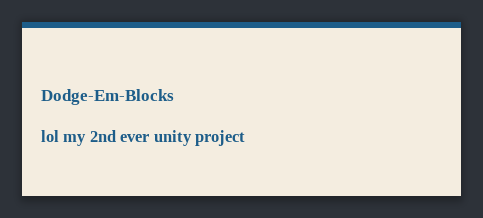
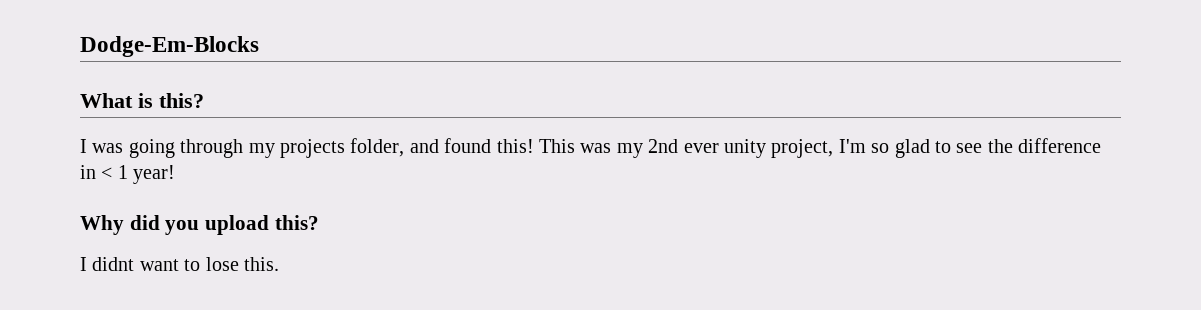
- lol my 2nd ever unity project
+ What is this?
+ I was going through my projects folder, and found this! This was my 2nd ever unity project, I'm so glad to see the difference in < 1 year!
+ Why did you upload this?
+ I didnt want to lose this.

